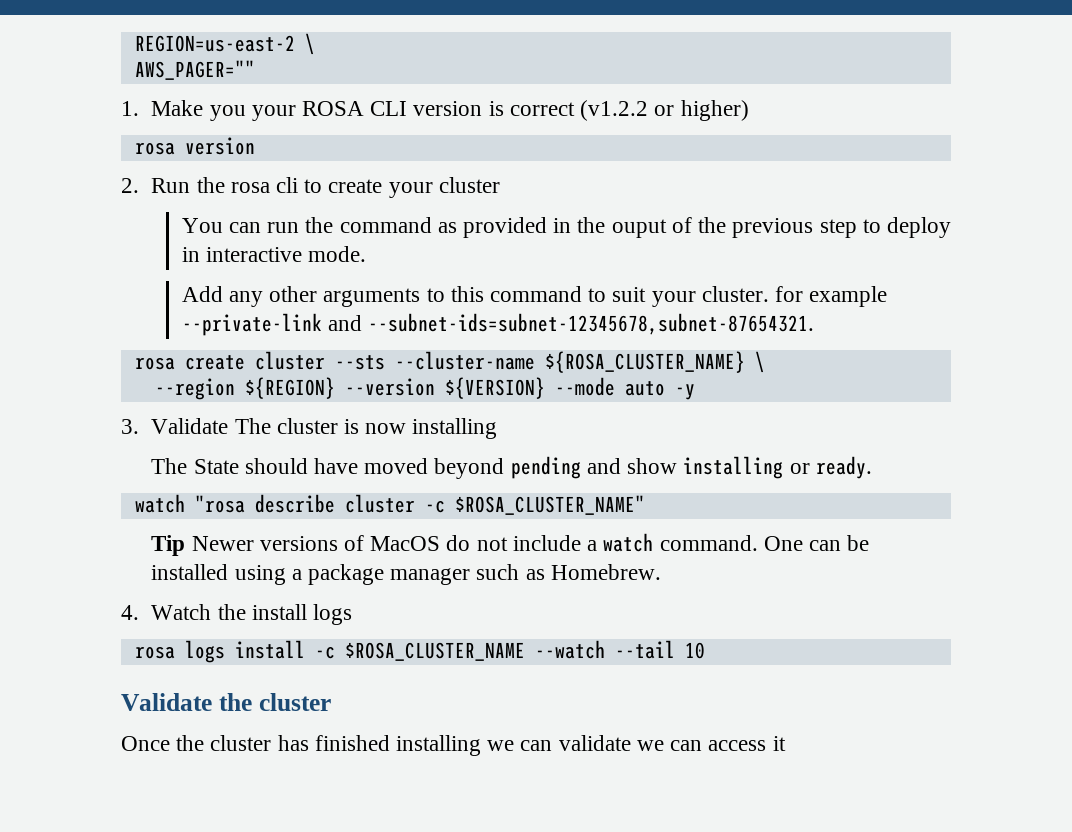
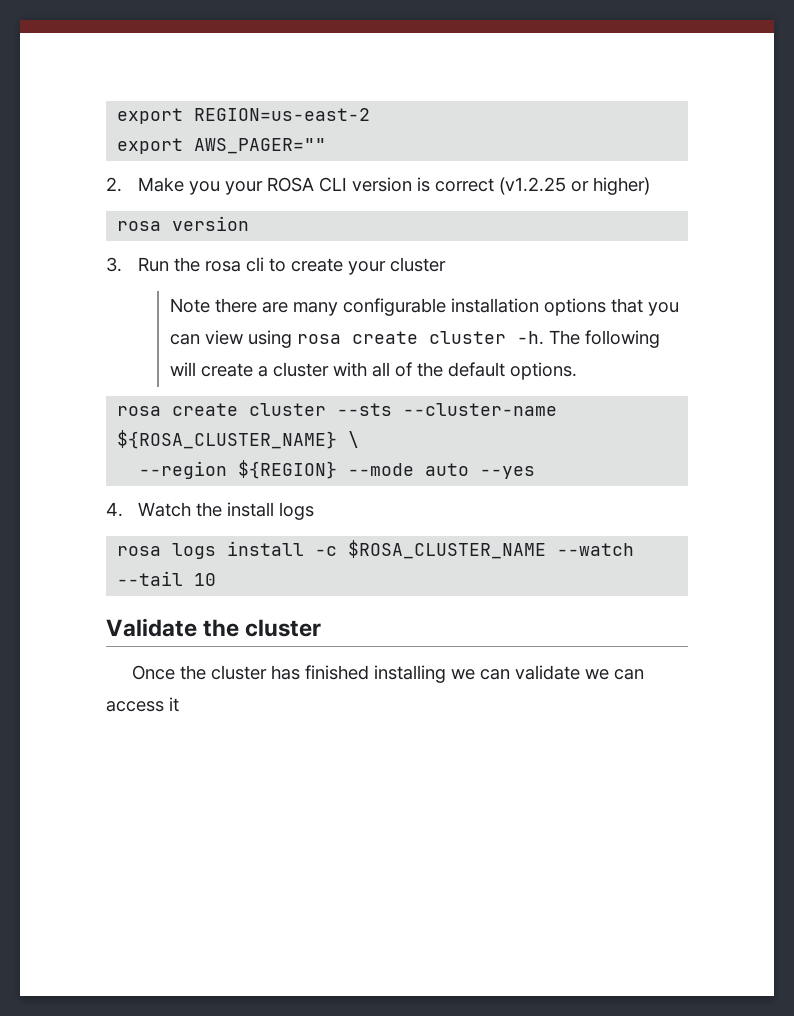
- REGION=us-east-2 \
- AWS_PAGER=""
+ export REGION=us-east-2
+ export AWS_PAGER=""
- 1. Make you your ROSA CLI version is correct (v1.2.2 or higher)
+ 2. Make you your ROSA CLI version is correct (v1.2.25 or higher)
- 2. Run the rosa cli to create your cluster
+ 3. Run the rosa cli to create your cluster
- You can run the command as provided in the ouput of the previous step to deploy in interactive mode.
- Add any other arguments to this command to suit your cluster. for example --private-link and --subnet-ids=subnet-12345678,subnet-87654321.
+ Note there are many configurable installation options that you can view using rosa create cluster -h. The following will create a cluster with all of the default options.
- --region ${REGION} --version ${VERSION} --mode auto -y
- 3. Validate The cluster is now installing
- The State should have moved beyond pending and show installing or ready.
- watch "rosa describe cluster -c $ROSA_CLUSTER_NAME"
- Tip Newer versions of MacOS do not include a watch command. One can be installed using a package manager such as Homebrew.
+ --region ${REGION} --mode auto --yes

